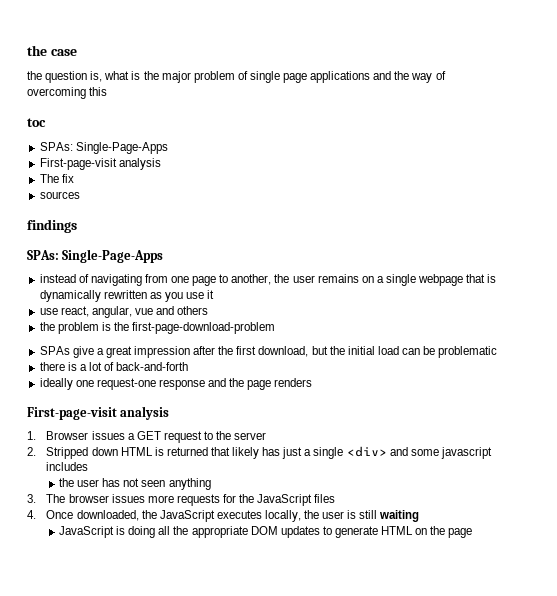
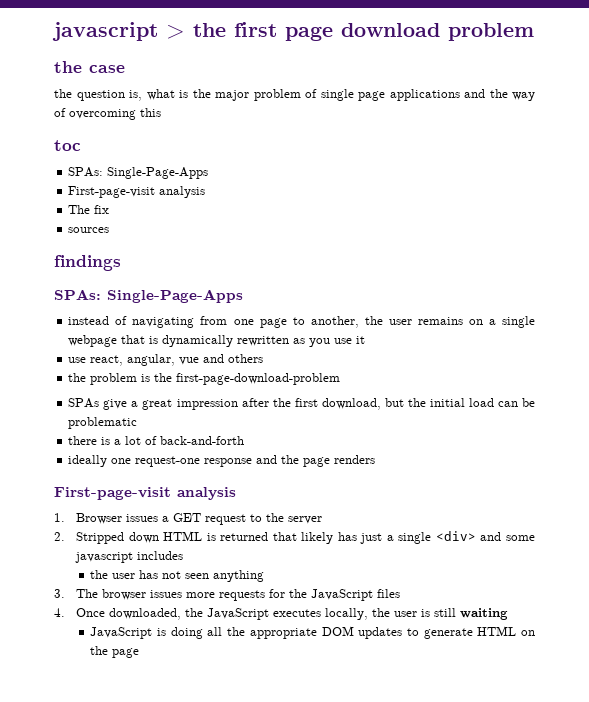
+ javascript > the first page download problem

